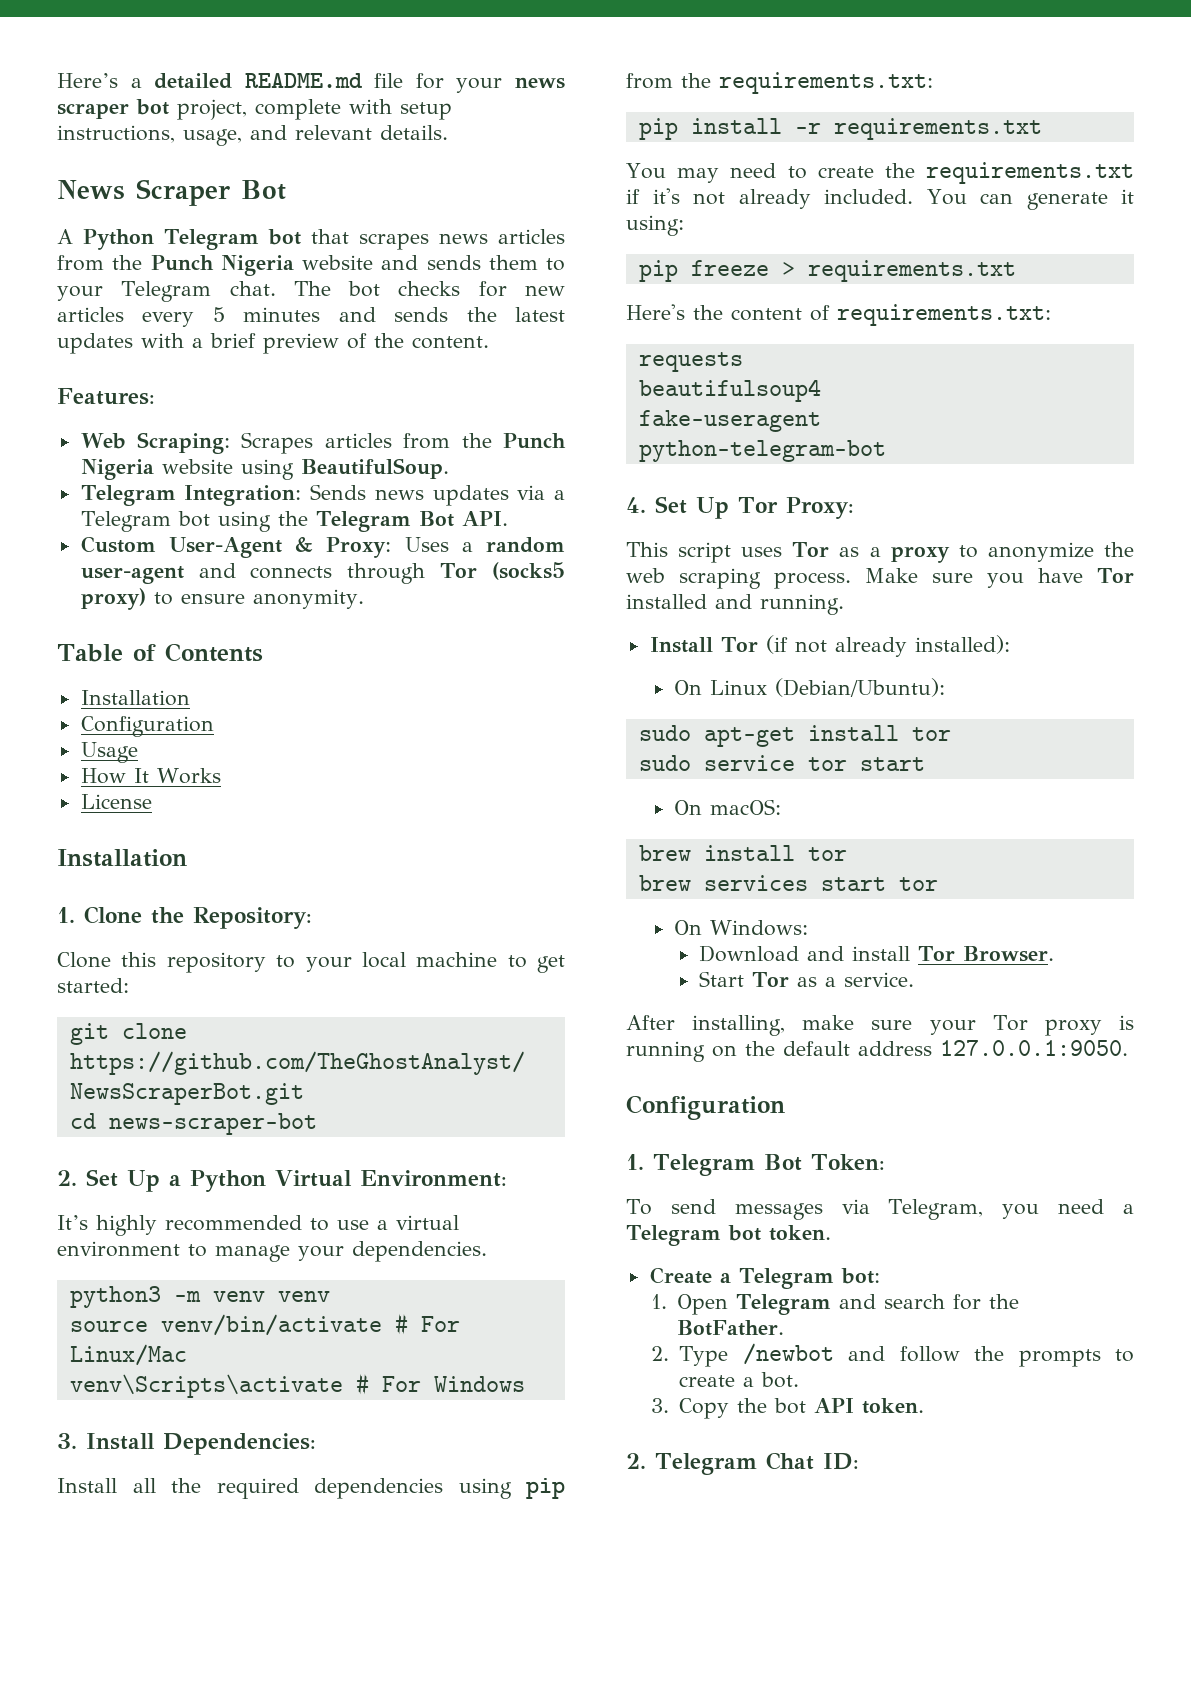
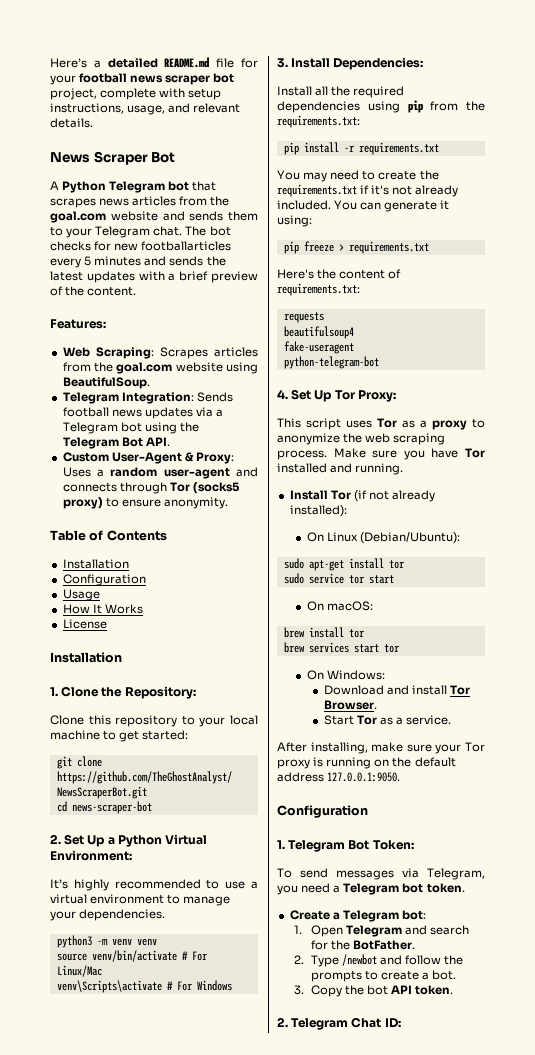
- Here’s a detailed README.md file for your news scraper bot project, complete with setup instructions, usage, and relevant details.
+ Here’s a detailed README.md file for your football news scraper bot project, complete with setup instructions, usage, and relevant details.
- A Python Telegram bot that scrapes news articles from the Punch Nigeria website and sends them to your Telegram chat.
+ A Python Telegram bot that scrapes news articles from the goal.com website and sends them to your Telegram chat.
- The bot checks for new articles every 5 minutes and sends the latest updates with a brief preview of the content.
+ The bot checks for new footballarticles every 5 minutes and sends the latest updates with a brief preview of the content.
- Web Scraping: Scrapes articles from the Punch Nigeria website using BeautifulSoup.
+ Web Scraping: Scrapes articles from the goal.com website using BeautifulSoup.
- Telegram Integration: Sends news updates via a Telegram bot using the Telegram Bot API.
+ Telegram Integration: Sends football news updates via a Telegram bot using the Telegram Bot API.

